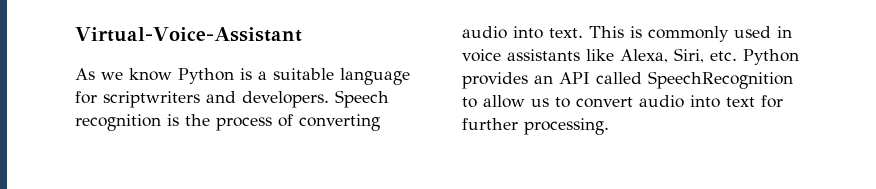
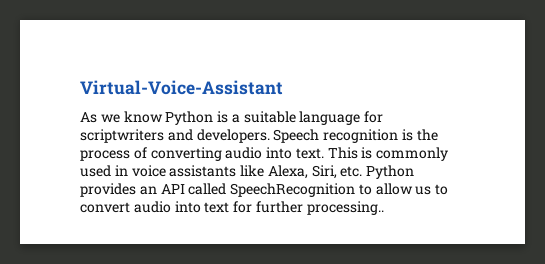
- This is commonly used in voice assistants like Alexa, Siri, etc. Python provides an API called SpeechRecognition to allow us to convert audio into text for further processing.
+ This is commonly used in voice assistants like Alexa, Siri, etc. Python provides an API called SpeechRecognition to allow us to convert audio into text for further processing..

